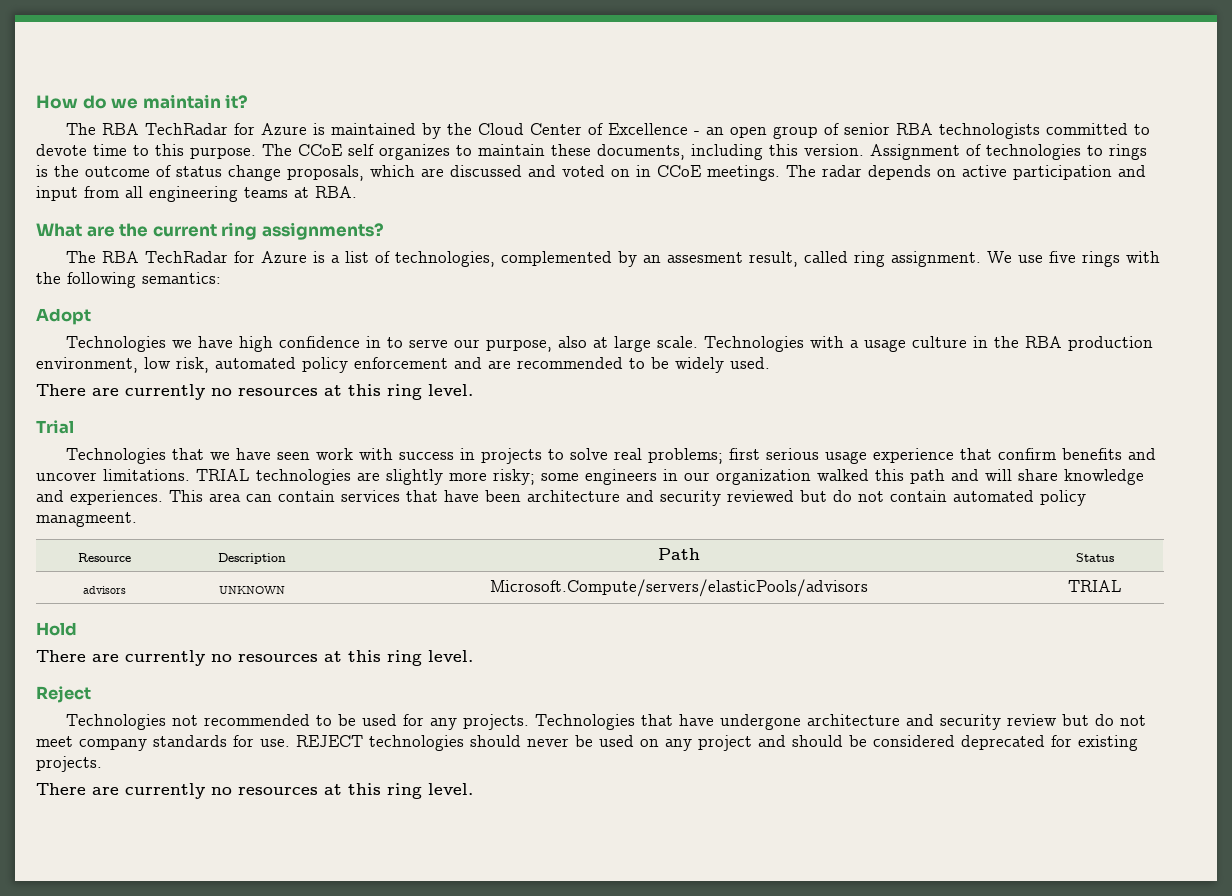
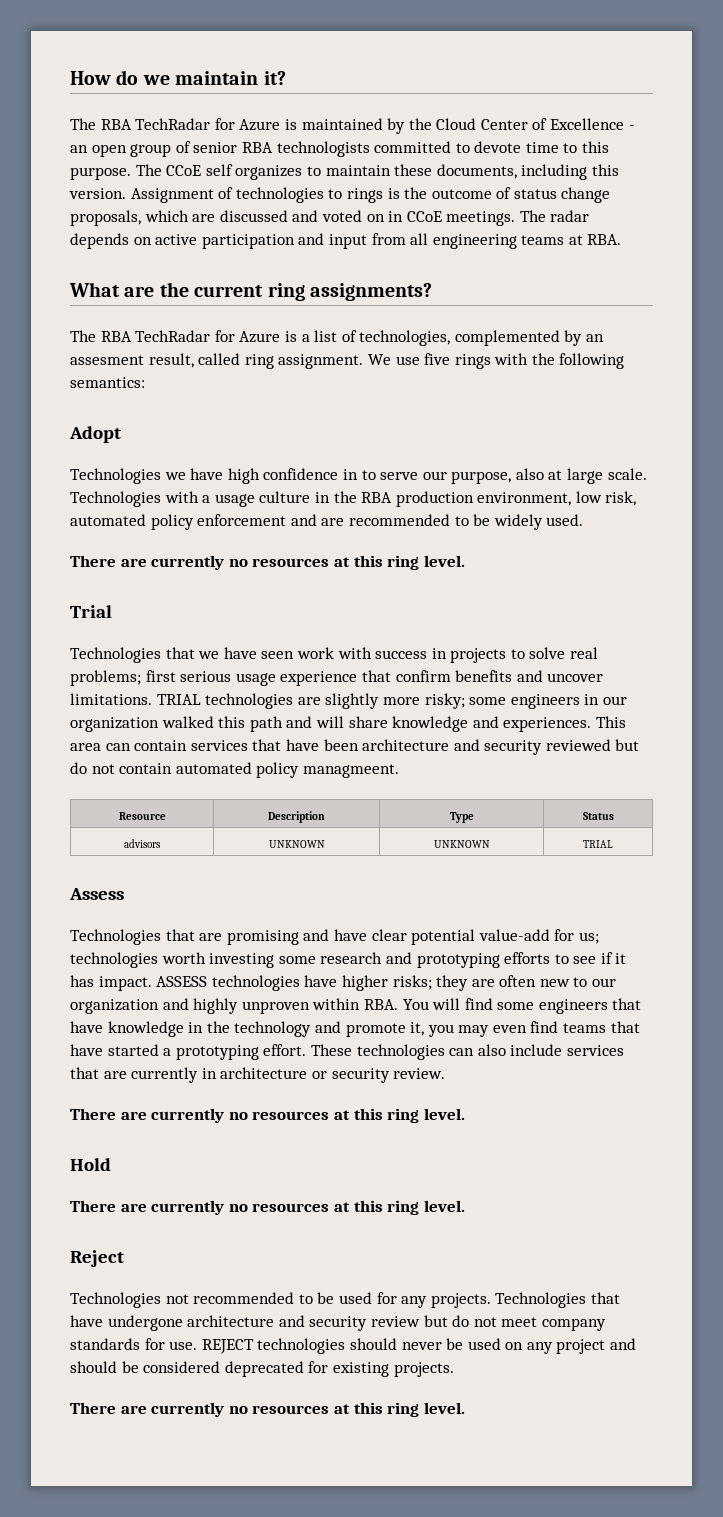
- Resource | Description | Path | Status
+ Resource | Description | Type | Status
- advisors | UNKNOWN | Microsoft.Compute/servers/elasticPools/advisors | TRIAL
+ advisors | UNKNOWN | UNKNOWN | TRIAL
+ Assess
+ Technologies that are promising and have clear potential value-add for us; technologies worth investing some research and prototyping efforts to see if it has impact. ASSESS technologies have higher risks; they are often new to our organization and highly unproven within RBA. You will find some engineers that have knowledge in the technology and promote it, you may even find teams that have started a prototyping effort. These technologies can also include services that are currently in architecture or security review.
+ There are currently no resources at this ring level.

